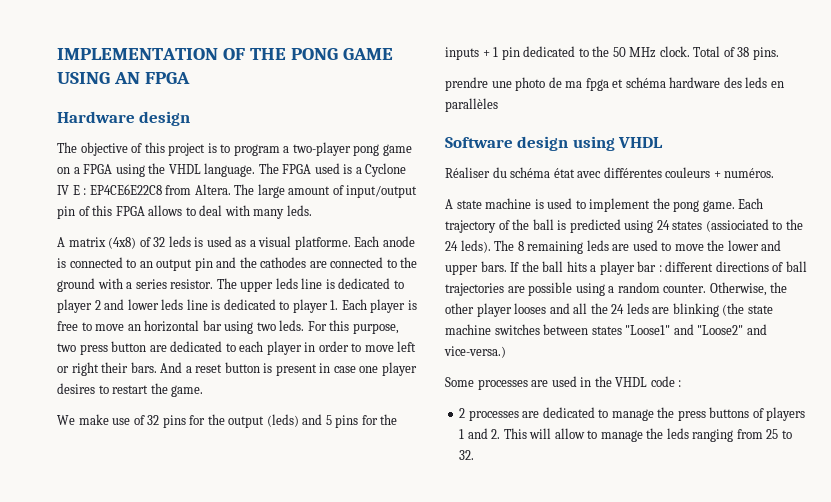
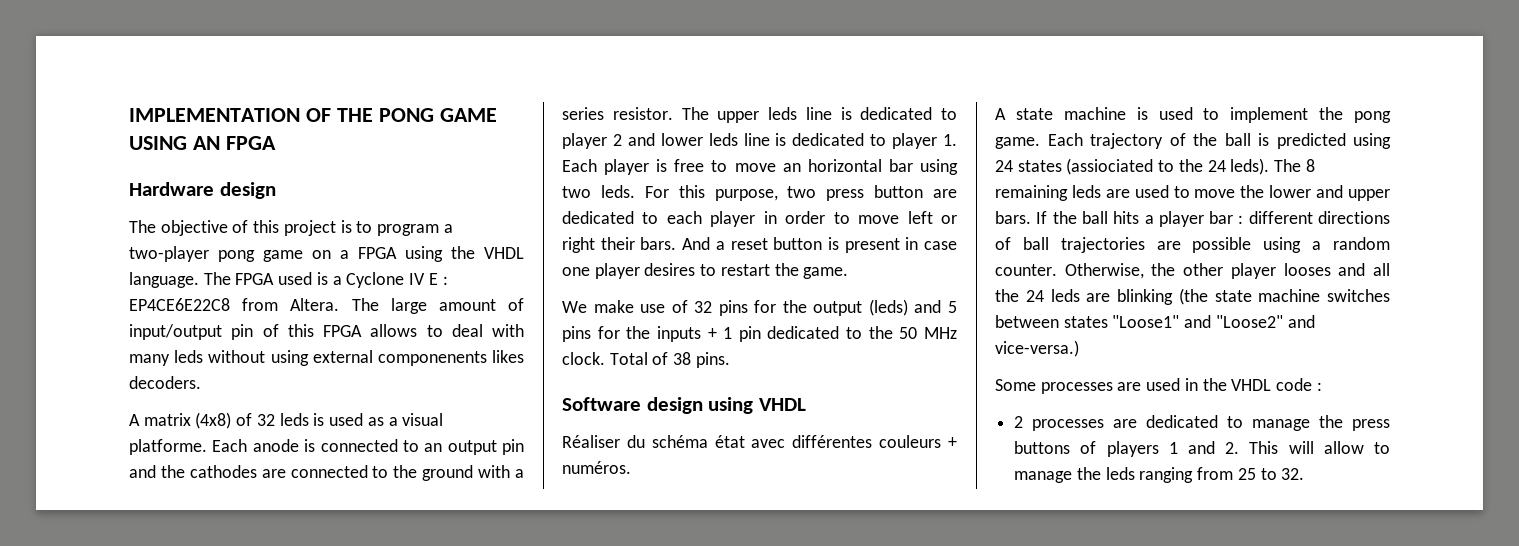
- The large amount of input/output pin of this FPGA allows to deal with many leds.
+ The large amount of input/output pin of this FPGA allows to deal with many leds without using external componenents likes decoders.
- prendre une photo de ma fpga et schéma hardware des leds en parallèles

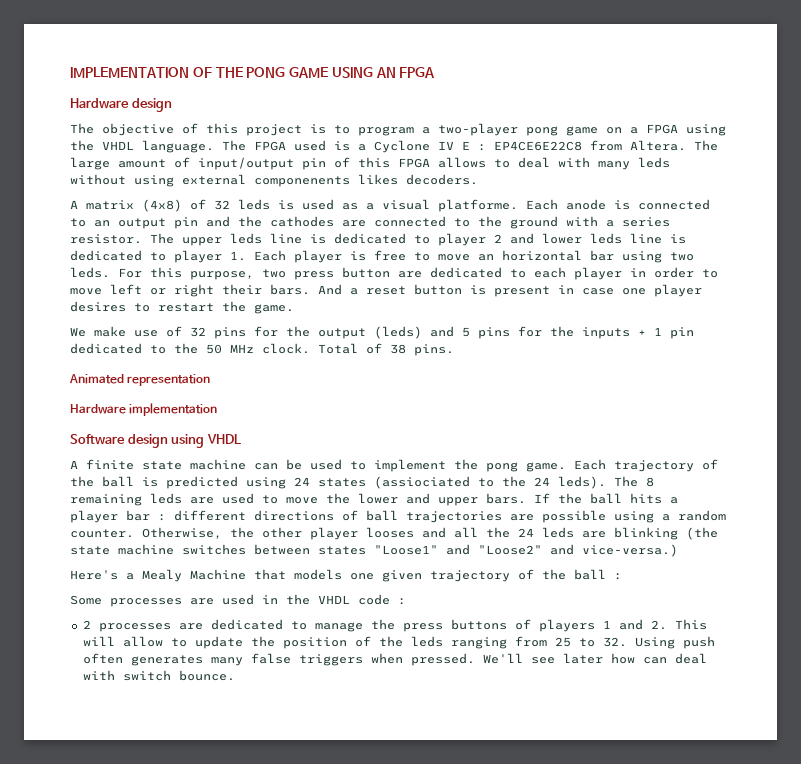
+ Animated representation
+ Hardware implementation
- Réaliser du schéma état avec différentes couleurs + numéros.
- A state machine is used to implement the pong game.
+ A finite state machine can be used to implement the pong game.
+ Here's a Mealy Machine that models one given trajectory of the ball :
- 2 processes are dedicated to manage the press buttons of players 1 and 2. This will allow to manage the leds ranging from 25 to 32.
+ 2 processes are dedicated to manage the press buttons of players 1 and 2. This will allow to update the position of the leds ranging from 25 to 32. Using push often generates many false triggers when pressed. We'll see later how can deal with switch bounce.

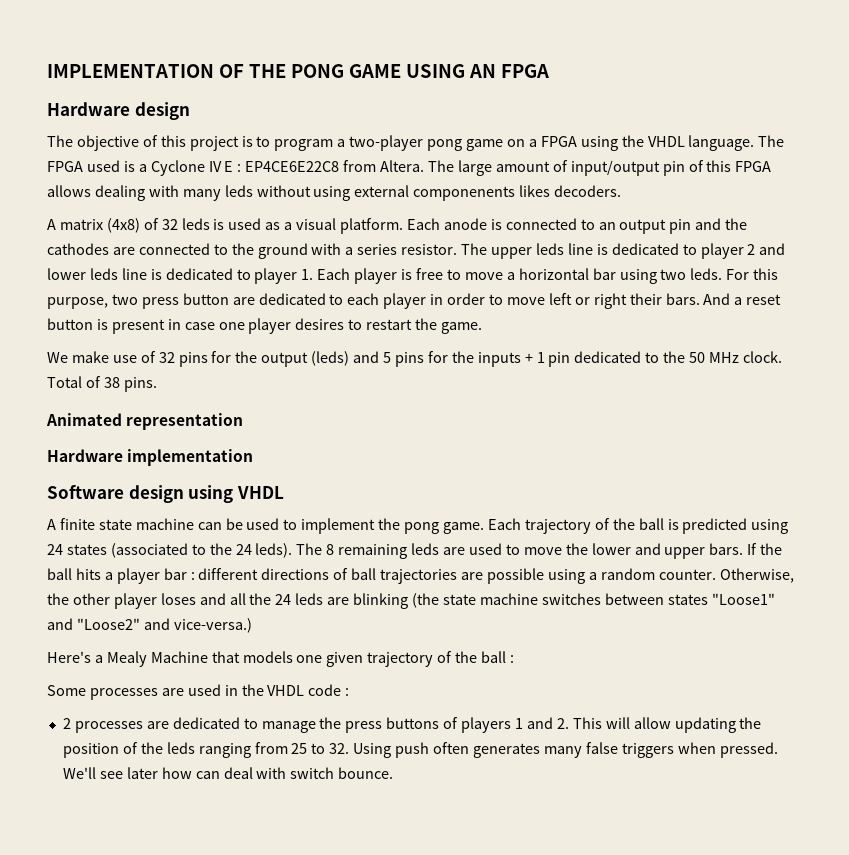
- The large amount of input/output pin of this FPGA allows to deal with many leds without using external componenents likes decoders.
+ The large amount of input/output pin of this FPGA allows dealing with many leds without using external componenents likes decoders.
- A matrix (4x8) of 32 leds is used as a visual platforme.
+ A matrix (4x8) of 32 leds is used as a visual platform.
- The upper leds line is dedicated to player 2 and lower leds line is dedicated to player 1. Each player is free to move an horizontal bar using two leds.
+ The upper leds line is dedicated to player 2 and lower leds line is dedicated to player 1. Each player is free to move a horizontal bar using two leds.
- Each trajectory of the ball is predicted using 24 states (assiociated to the 24 leds).
+ Each trajectory of the ball is predicted using 24 states (associated to the 24 leds).
- Otherwise, the other player looses and all the 24 leds are blinking (the state machine switches between states "Loose1" and "Loose2" and vice-versa.)
+ Otherwise, the other player loses and all the 24 leds are blinking (the state machine switches between states "Loose1" and "Loose2" and vice-versa.)
- 2 processes are dedicated to manage the press buttons of players 1 and 2. This will allow to update the position of the leds ranging from 25 to 32. Using push often generates many false triggers when pressed.
+ 2 processes are dedicated to manage the press buttons of players 1 and 2. This will allow updating the position of the leds ranging from 25 to 32. Using push often generates many false triggers when pressed.

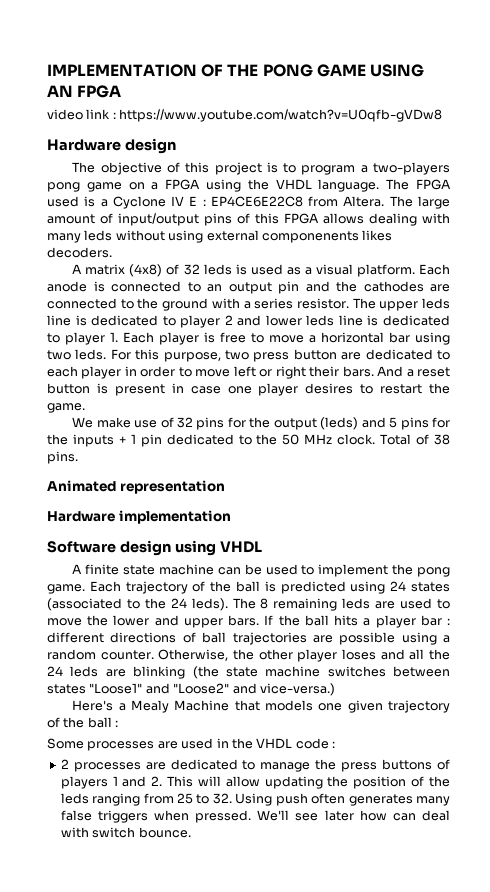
+ video link : https://www.youtube.com/watch?v=U0qfb-gVDw8
- The objective of this project is to program a two-player pong game on a FPGA using the VHDL language.
+ The objective of this project is to program a two-players pong game on a FPGA using the VHDL language.
- The large amount of input/output pin of this FPGA allows dealing with many leds without using external componenents likes decoders.
+ The large amount of input/output pins of this FPGA allows dealing with many leds without using external componenents likes decoders.

